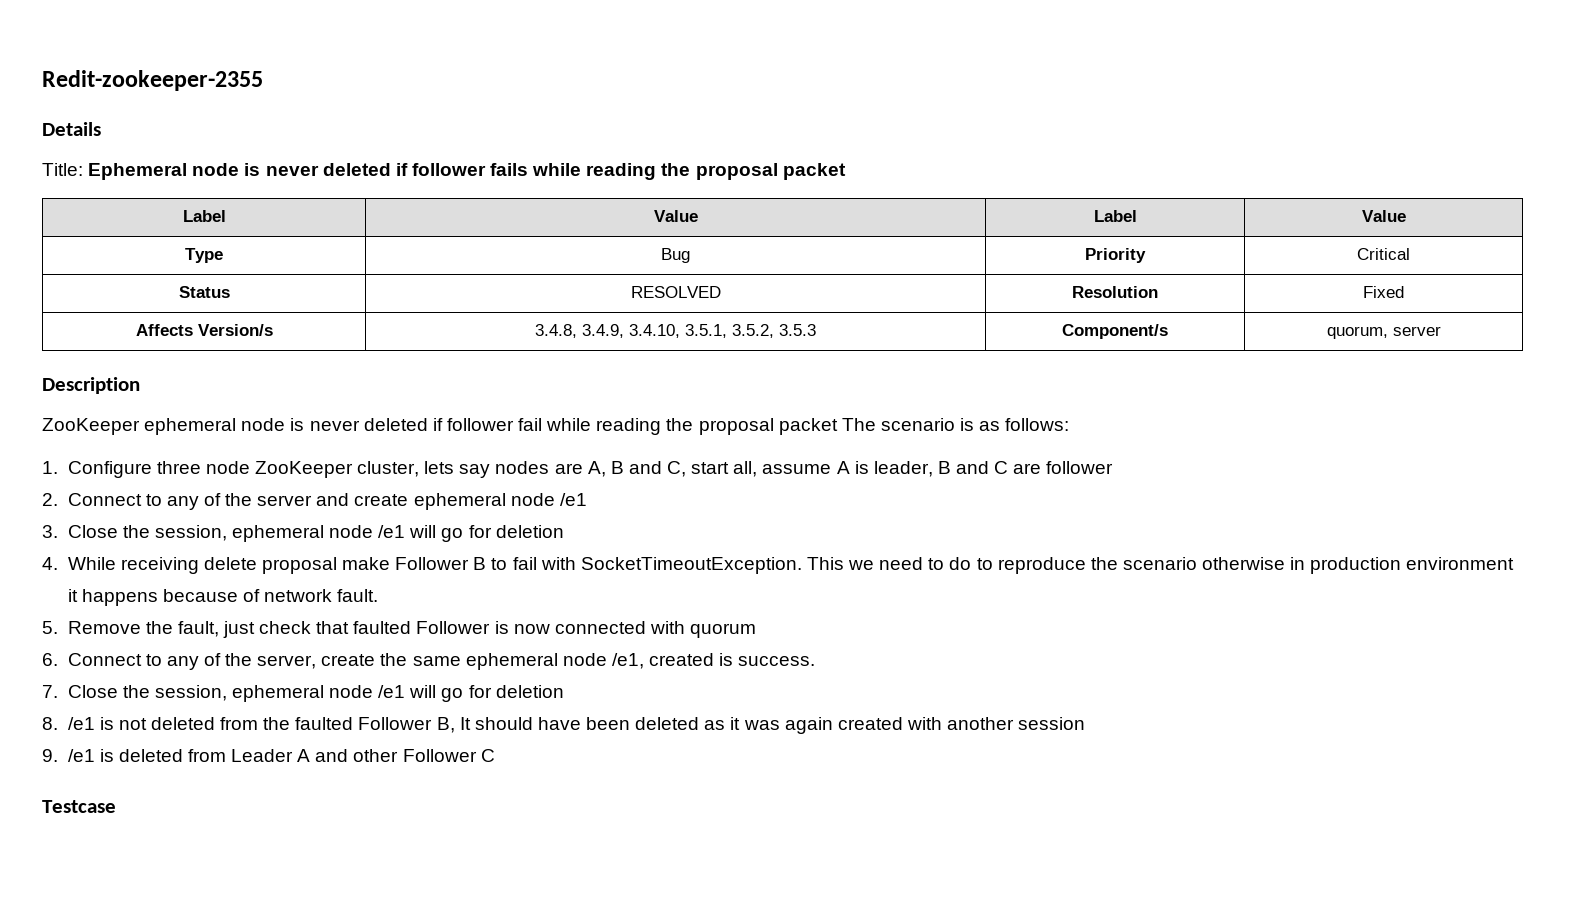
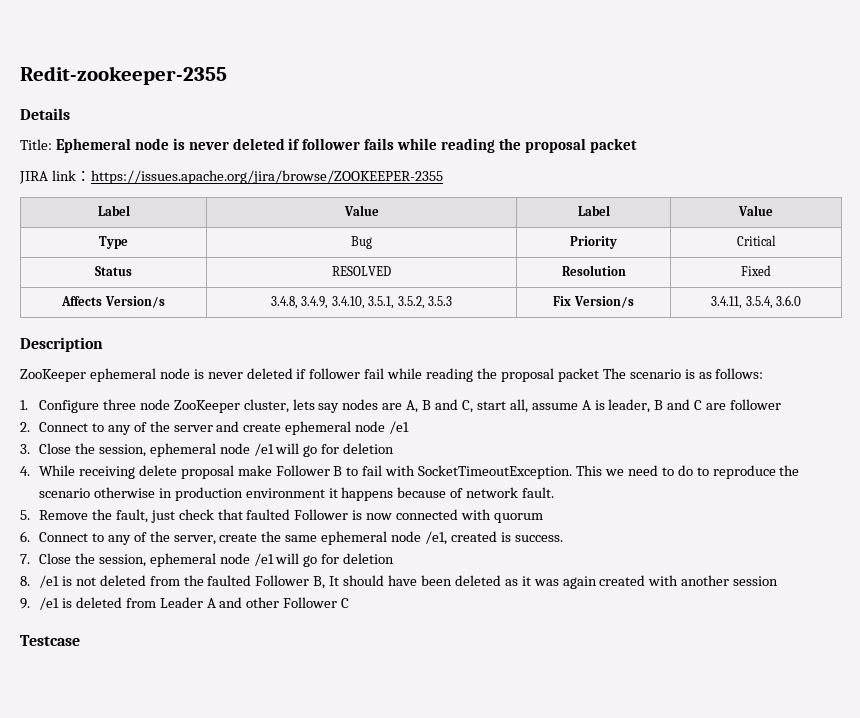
+ JIRA link：https://issues.apache.org/jira/browse/ZOOKEEPER-2355
- Affects Version/s | 3.4.8, 3.4.9, 3.4.10, 3.5.1, 3.5.2, 3.5.3 | Component/s | quorum, server
+ Affects Version/s | 3.4.8, 3.4.9, 3.4.10, 3.5.1, 3.5.2, 3.5.3 | Fix Version/s | 3.4.11, 3.5.4, 3.6.0

